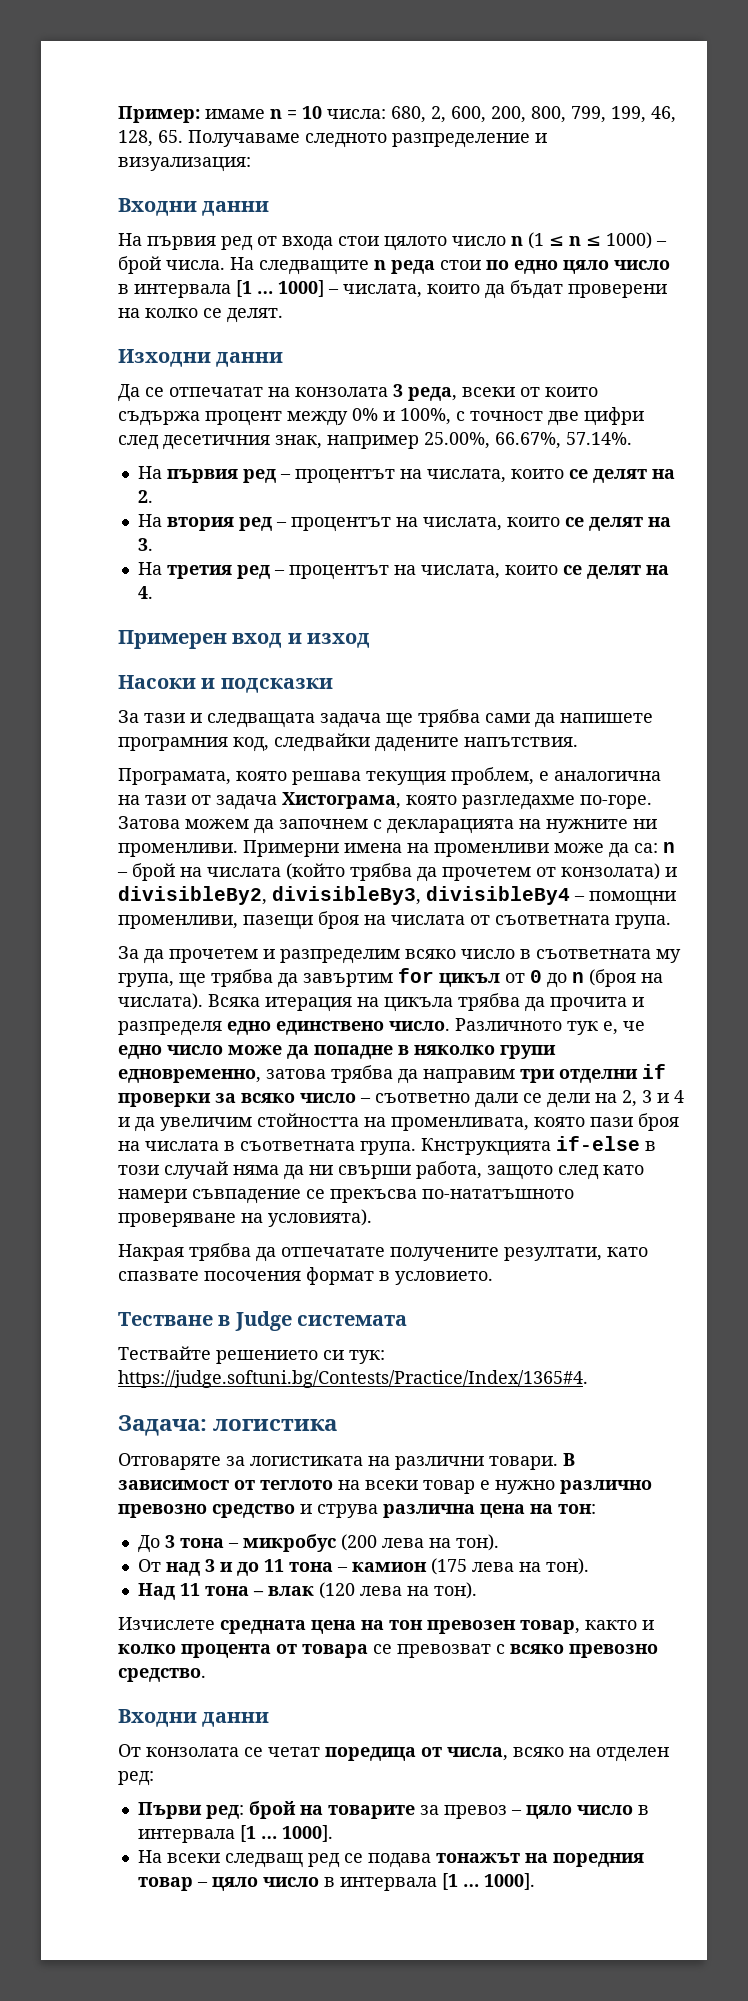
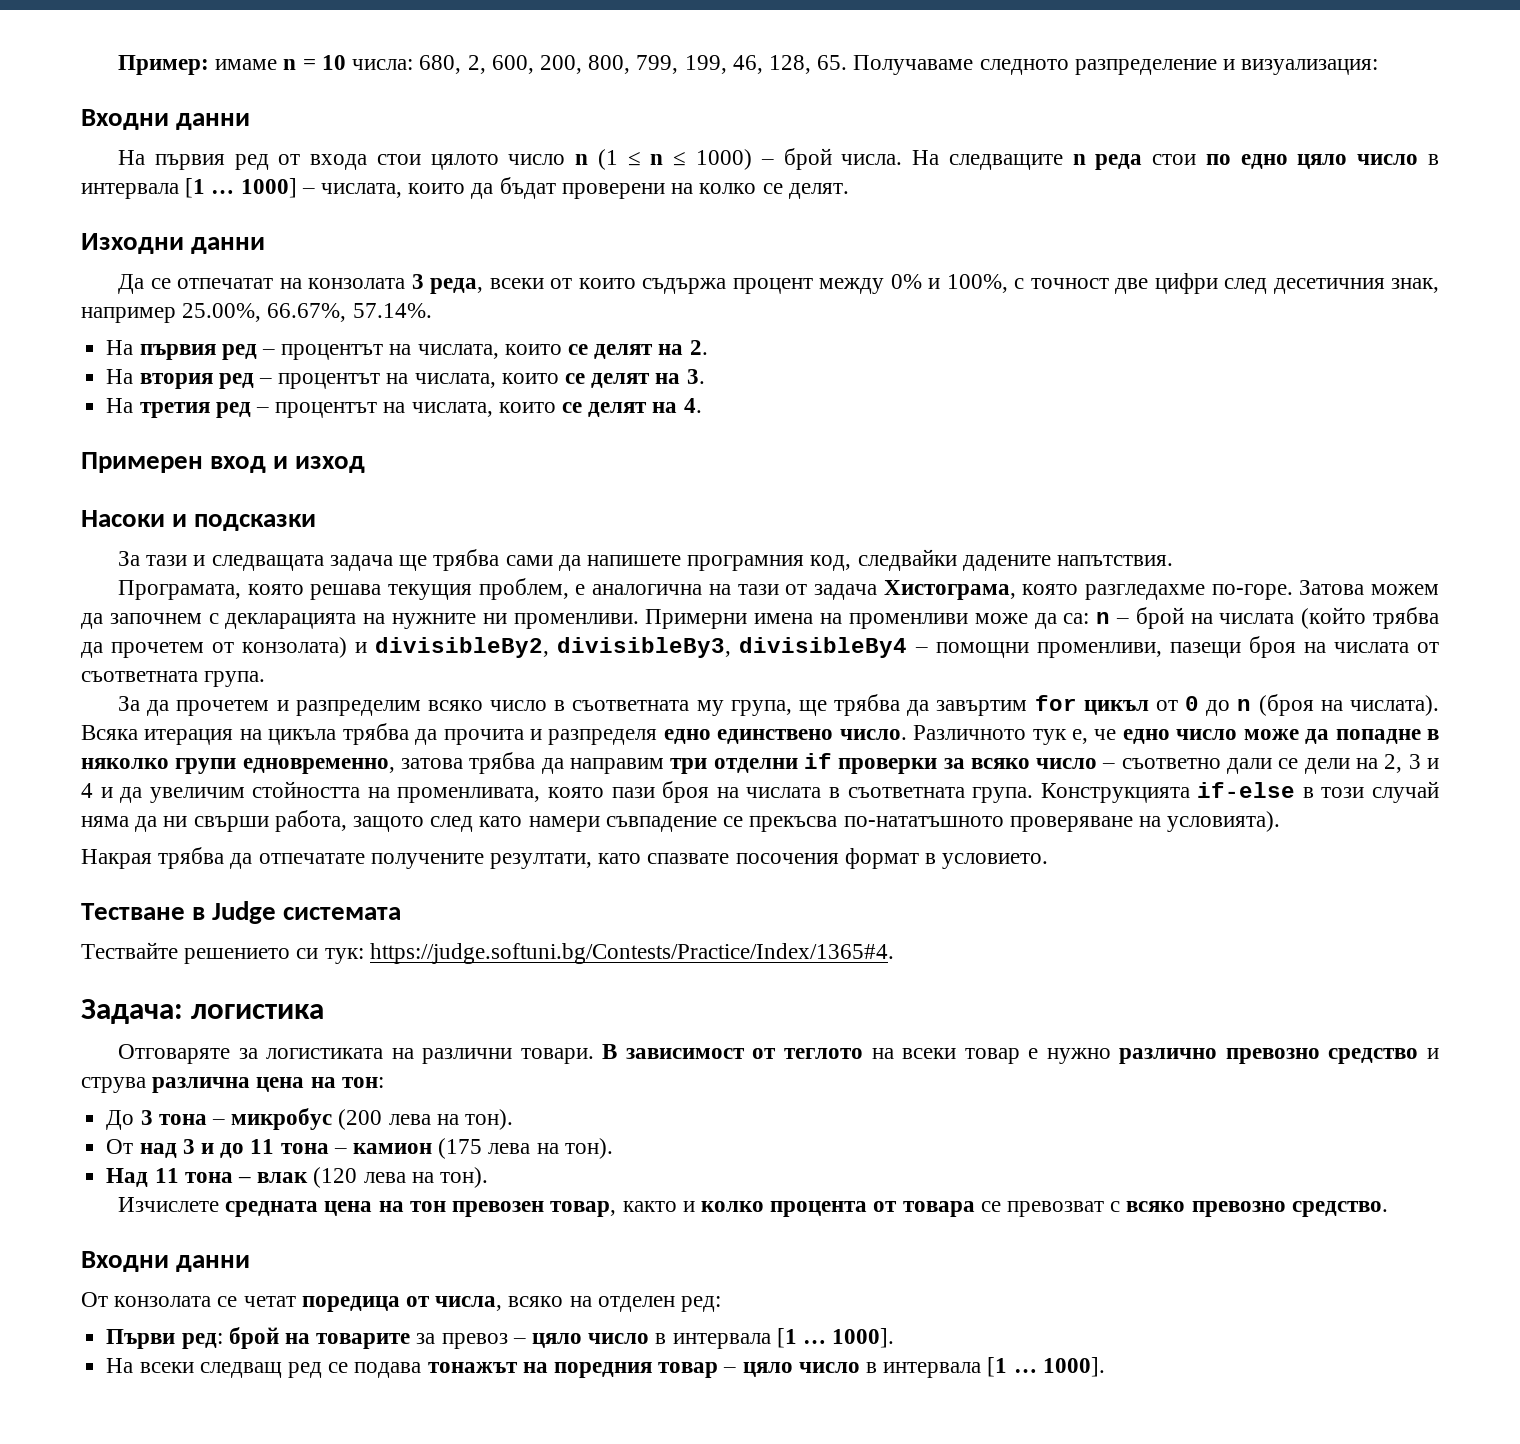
- Кнструкцията if-else в този случай няма да ни свърши работа, защото след като намери съвпадение се прекъсва по-нататъшното проверяване на условията).
+ Конструкцията if-else в този случай няма да ни свърши работа, защото след като намери съвпадение се прекъсва по-нататъшното проверяване на условията).

